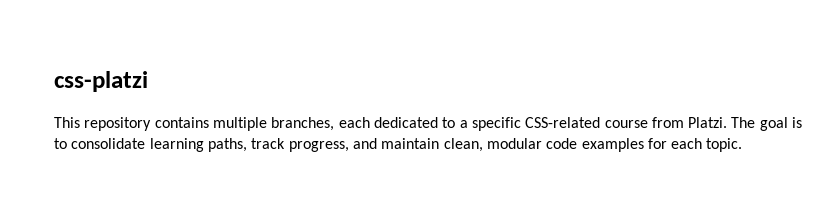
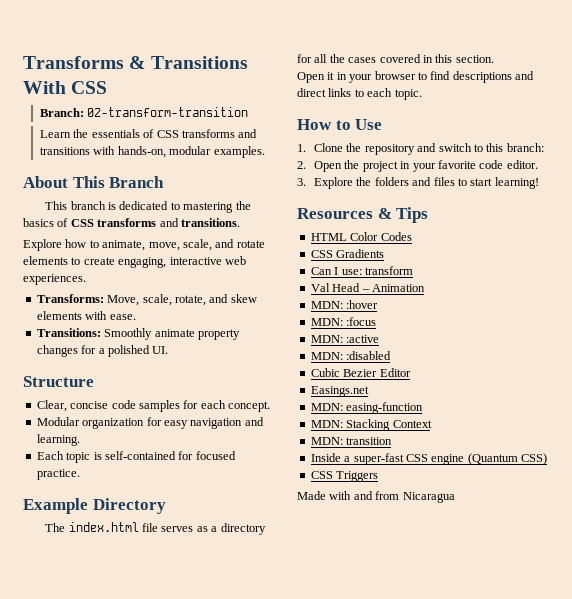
- css-platzi
- This repository contains multiple branches, each dedicated to a specific CSS-related course from Platzi. The goal is to consolidate learning paths, track progress, and maintain clean, modular code examples for each topic.
+ Transforms & Transitions With CSS
+ Branch: 02-transform-transition
+ Learn the essentials of CSS transforms and transitions with hands-on, modular examples.
+ About This Branch
+ This branch is dedicated to mastering the basics of CSS transforms and transitions.
+ Explore how to animate, move, scale, and rotate elements to create engaging, interactive web experiences.
+ Transforms: Move, scale, rotate, and skew elements with ease.
+ Transitions: Smoothly animate property changes for a polished UI.
+ Structure
+ Clear, concise code samples for each concept.
+ Modular organization for easy navigation and learning.
+ Each topic is self-contained for focused practice.
+ Example Directory
+ The index.html file serves as a directory for all the cases covered in this section.
+ Open it in your browser to find descriptions and direct links to each topic.
+ How to Use
+ 1. Clone the repository and switch to this branch:
+ 2. Open the project in your favorite code editor.
+ 3. Explore the folders and files to start learning!
+ Resources & Tips
+ HTML Color Codes
+ CSS Gradients
+ Can I use: transform
+ Val Head – Animation
+ MDN: :hover
+ MDN: :focus
+ MDN: :active
+ MDN: :disabled
+ Cubic Bezier Editor
+ Easings.net
+ MDN: easing-function
+ MDN: Stacking Context
+ MDN: transition
+ Inside a super-fast CSS engine (Quantum CSS)
+ CSS Triggers
+ Made with and from Nicaragua

